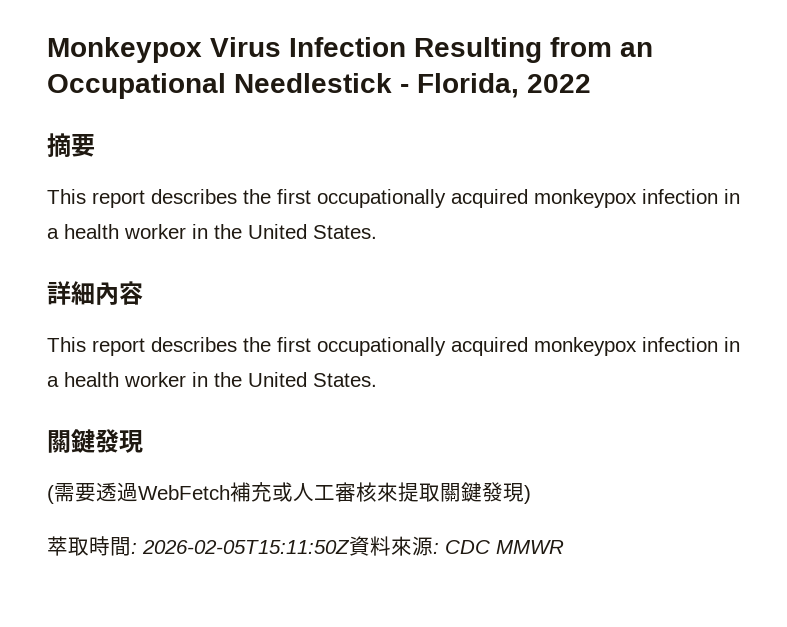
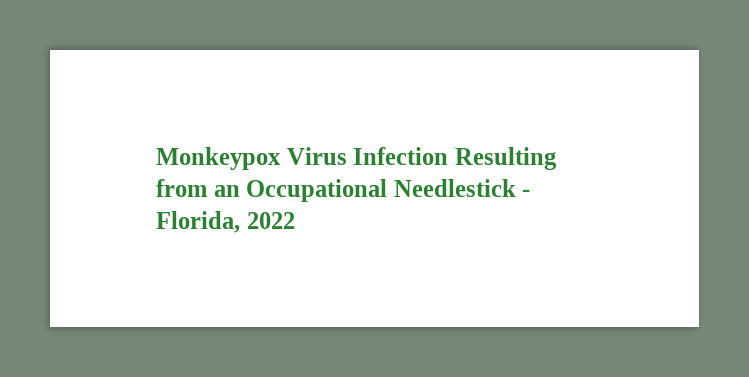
- 摘要
- This report describes the first occupationally acquired monkeypox infection in a health worker in the United States.
- 詳細內容
- This report describes the first occupationally acquired monkeypox infection in a health worker in the United States.
- 關鍵發現
- (需要透過WebFetch補充或人工審核來提取關鍵發現)
- 萃取時間: 2026-02-05T15:11:50Z資料來源: CDC MMWR

